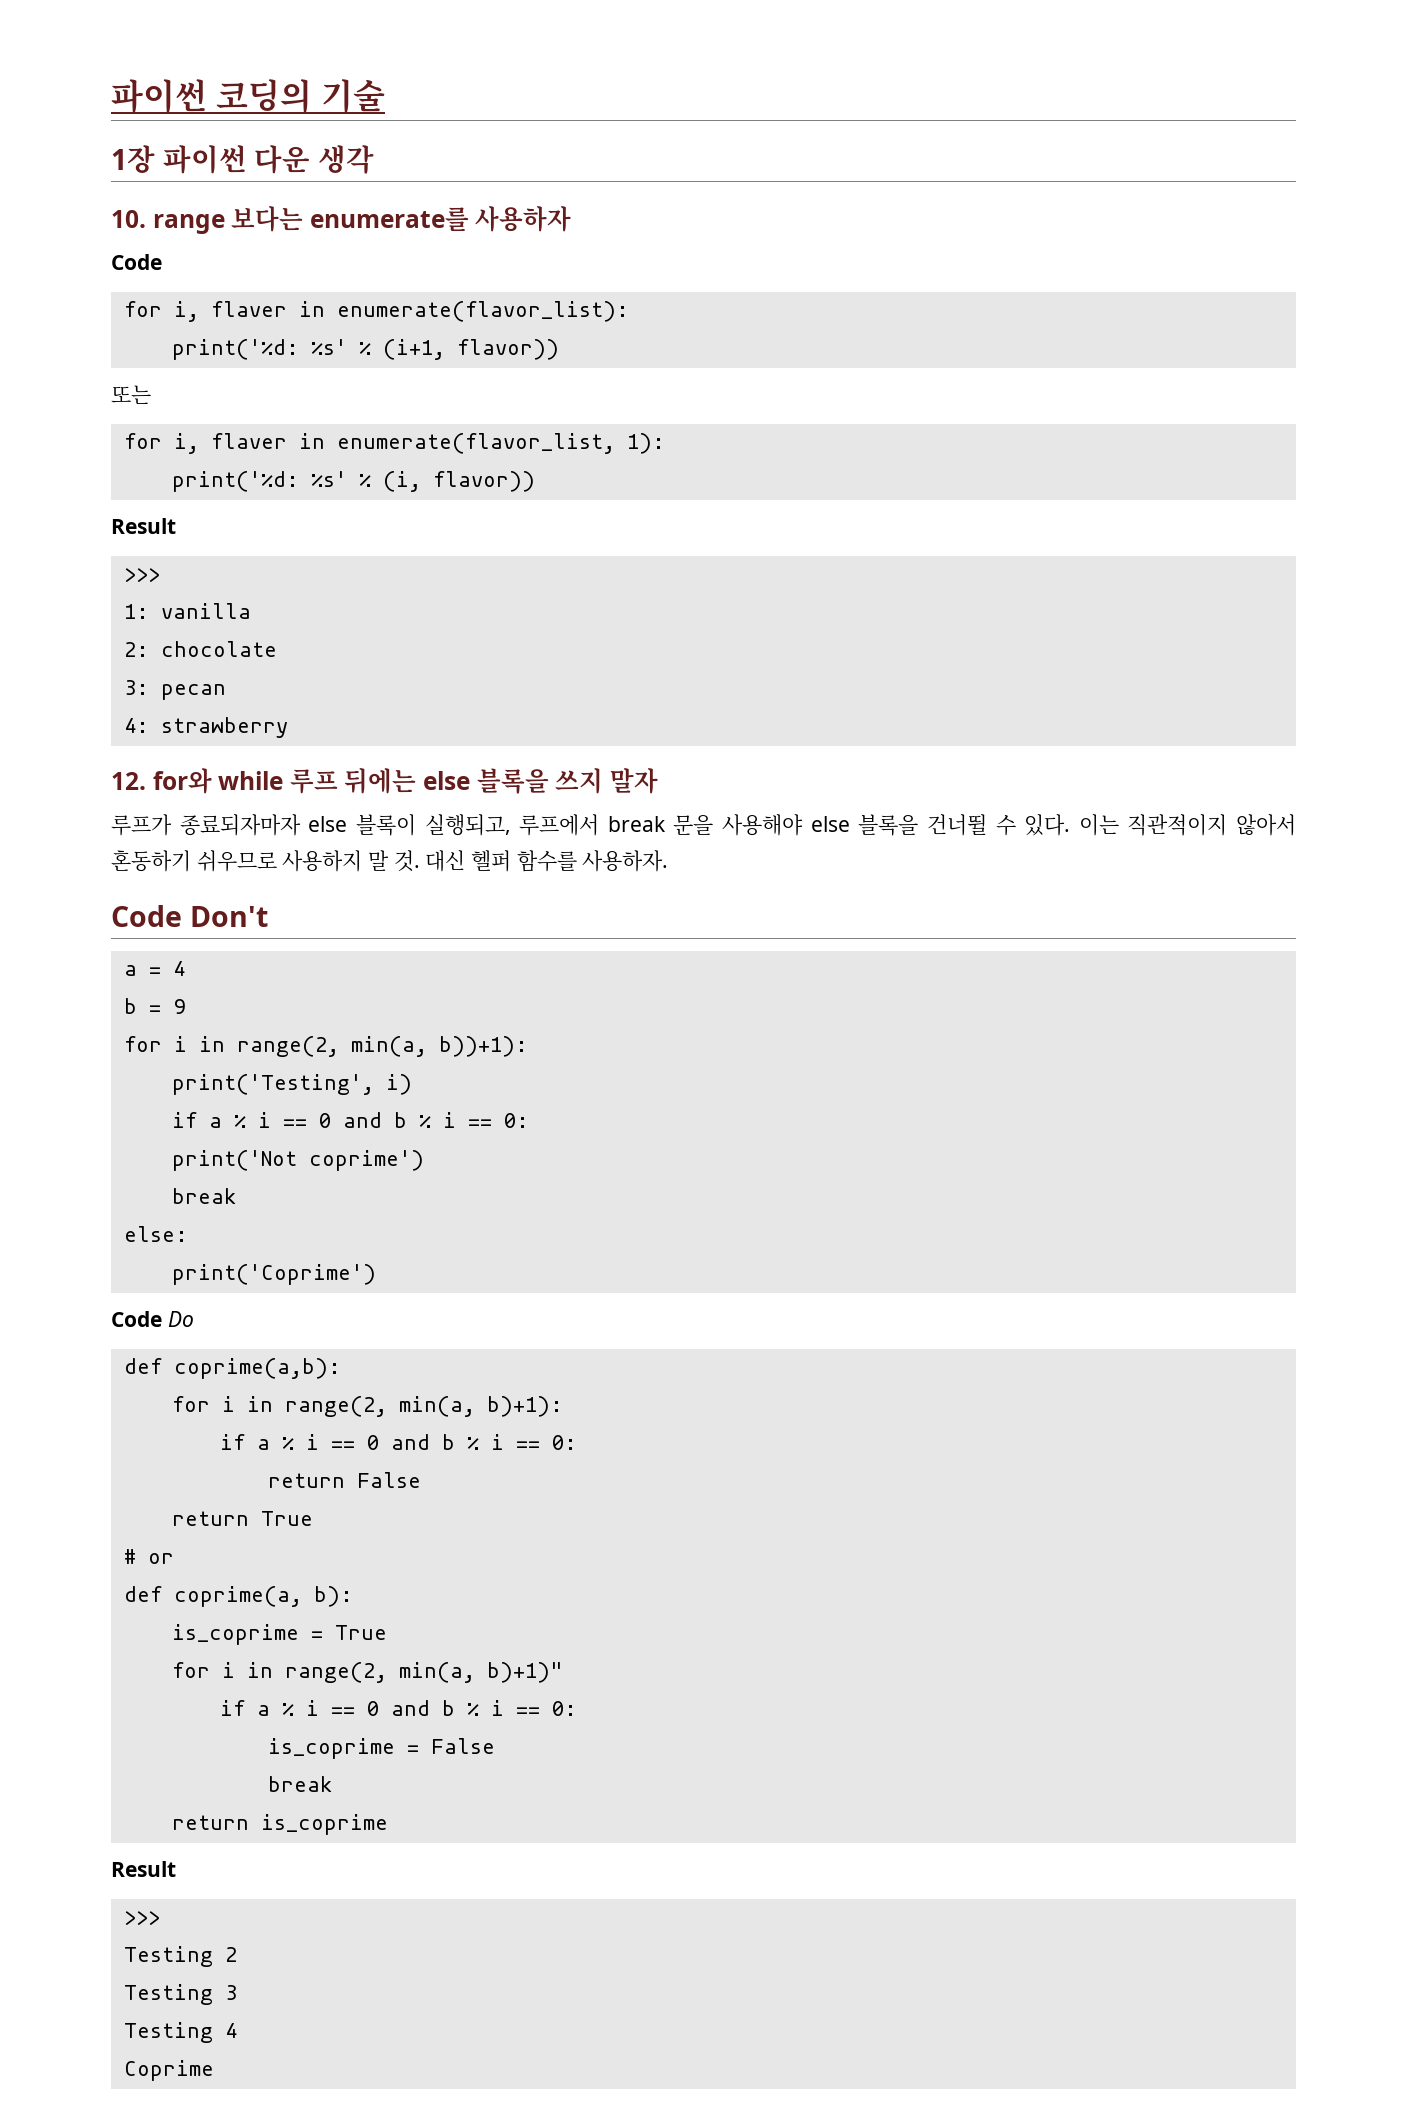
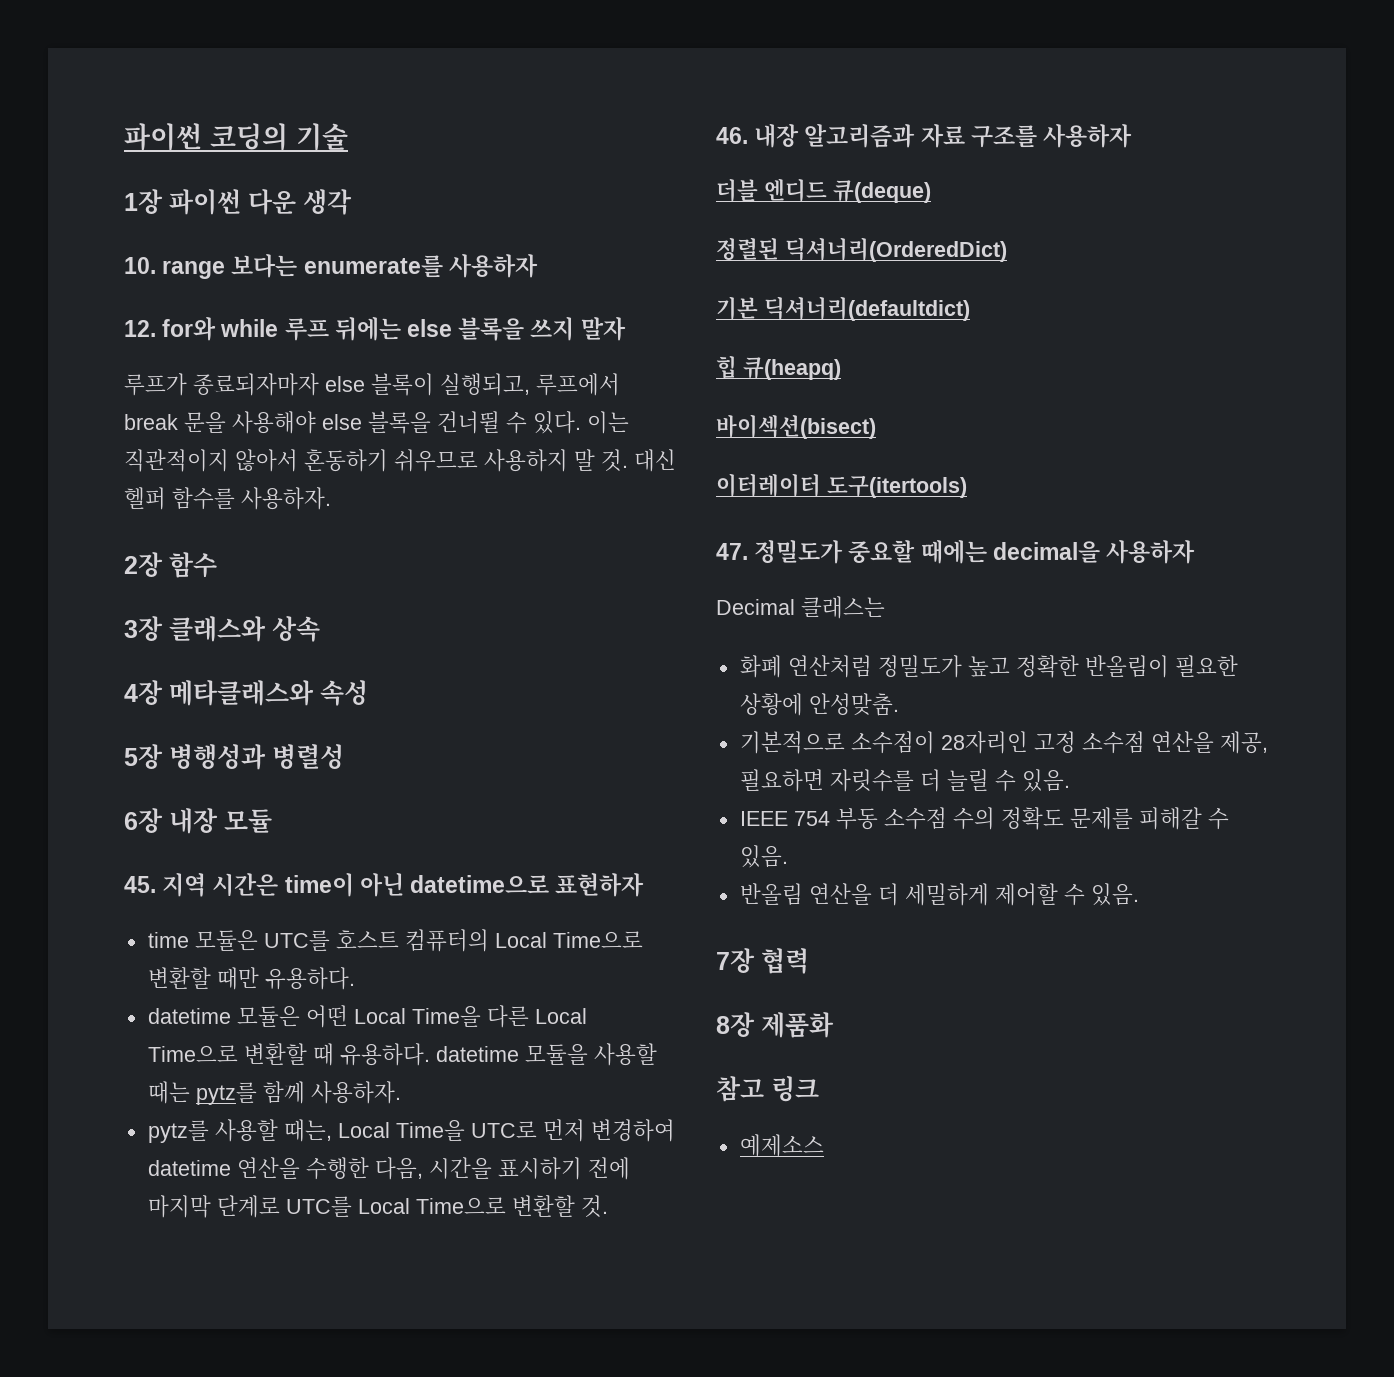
  10. range 보다는 enumerate를 사용하자
- Code
- for i, flaver in enumerate(flavor_list):
- print('%d: %s' % (i+1, flavor))
- 또는
- for i, flaver in enumerate(flavor_list, 1):
- print('%d: %s' % (i, flavor))
- Result
- >>>
- 1: vanilla
- 2: chocolate
- 3: pecan
- 4: strawberry
- Code Don't
- a = 4
- b = 9
- for i in range(2, min(a, b))+1):
- print('Testing', i)
- if a % i == 0 and b % i == 0:
- print('Not coprime')
- break
- else:
- print('Coprime')
- Code Do
- def coprime(a,b):
- for i in range(2, min(a, b)+1):
- if a % i == 0 and b % i == 0:
- return False
- return True
- # or
- def coprime(a, b):
- is_coprime = True
- for i in range(2, min(a, b)+1)"
- if a % i == 0 and b % i == 0:
- is_coprime = False
- break
- return is_coprime
- Result
- >>>
- Testing 2
- Testing 3
- Testing 4
- Coprime
+ 2장 함수
+ 3장 클래스와 상속
+ 4장 메타클래스와 속성
+ 5장 병행성과 병렬성
+ 6장 내장 모듈
+ 45. 지역 시간은 time이 아닌 datetime으로 표현하자
+ time 모듈은 UTC를 호스트 컴퓨터의 Local Time으로 변환할 때만 유용하다.
+ datetime 모듈은 어떤 Local Time을 다른 Local Time으로 변환할 때 유용하다. datetime 모듈을 사용할 때는 pytz를 함께 사용하자.
+ pytz를 사용할 때는, Local Time을 UTC로 먼저 변경하여 datetime 연산을 수행한 다음, 시간을 표시하기 전에 마지막 단계로 UTC를 Local Time으로 변환할 것.
+ 46. 내장 알고리즘과 자료 구조를 사용하자
+ 더블 엔디드 큐(deque)
+ 정렬된 딕셔너리(OrderedDict)
+ 기본 딕셔너리(defaultdict)
+ 힙 큐(heapq)
+ 바이섹션(bisect)
+ 이터레이터 도구(itertools)
+ 47. 정밀도가 중요할 때에는 decimal을 사용하자
+ Decimal 클래스는
+ 화폐 연산처럼 정밀도가 높고 정확한 반올림이 필요한 상황에 안성맞춤.
+ 기본적으로 소수점이 28자리인 고정 소수점 연산을 제공, 필요하면 자릿수를 더 늘릴 수 있음.
+ IEEE 754 부동 소수점 수의 정확도 문제를 피해갈 수 있음.
+ 반올림 연산을 더 세밀하게 제어할 수 있음.
+ 7장 협력
+ 8장 제품화
+ 참고 링크
+ 예제소스

